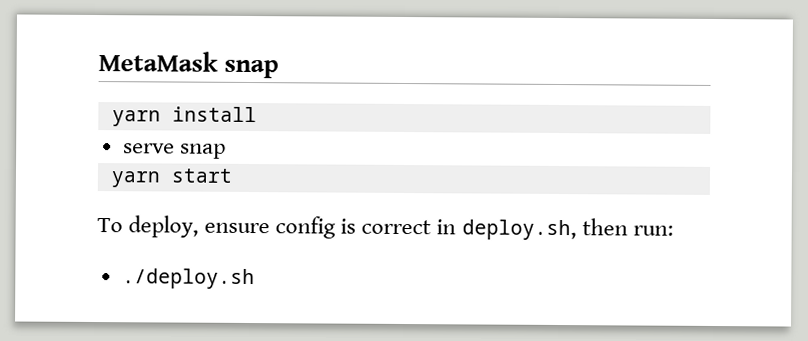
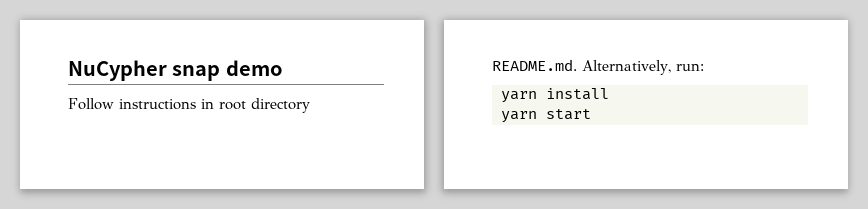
- MetaMask snap
+ NuCypher snap demo
+ Follow instructions in root directory README.md. Alternatively, run:
- serve snap
- To deploy, ensure config is correct in deploy.sh, then run:
- ./deploy.sh

